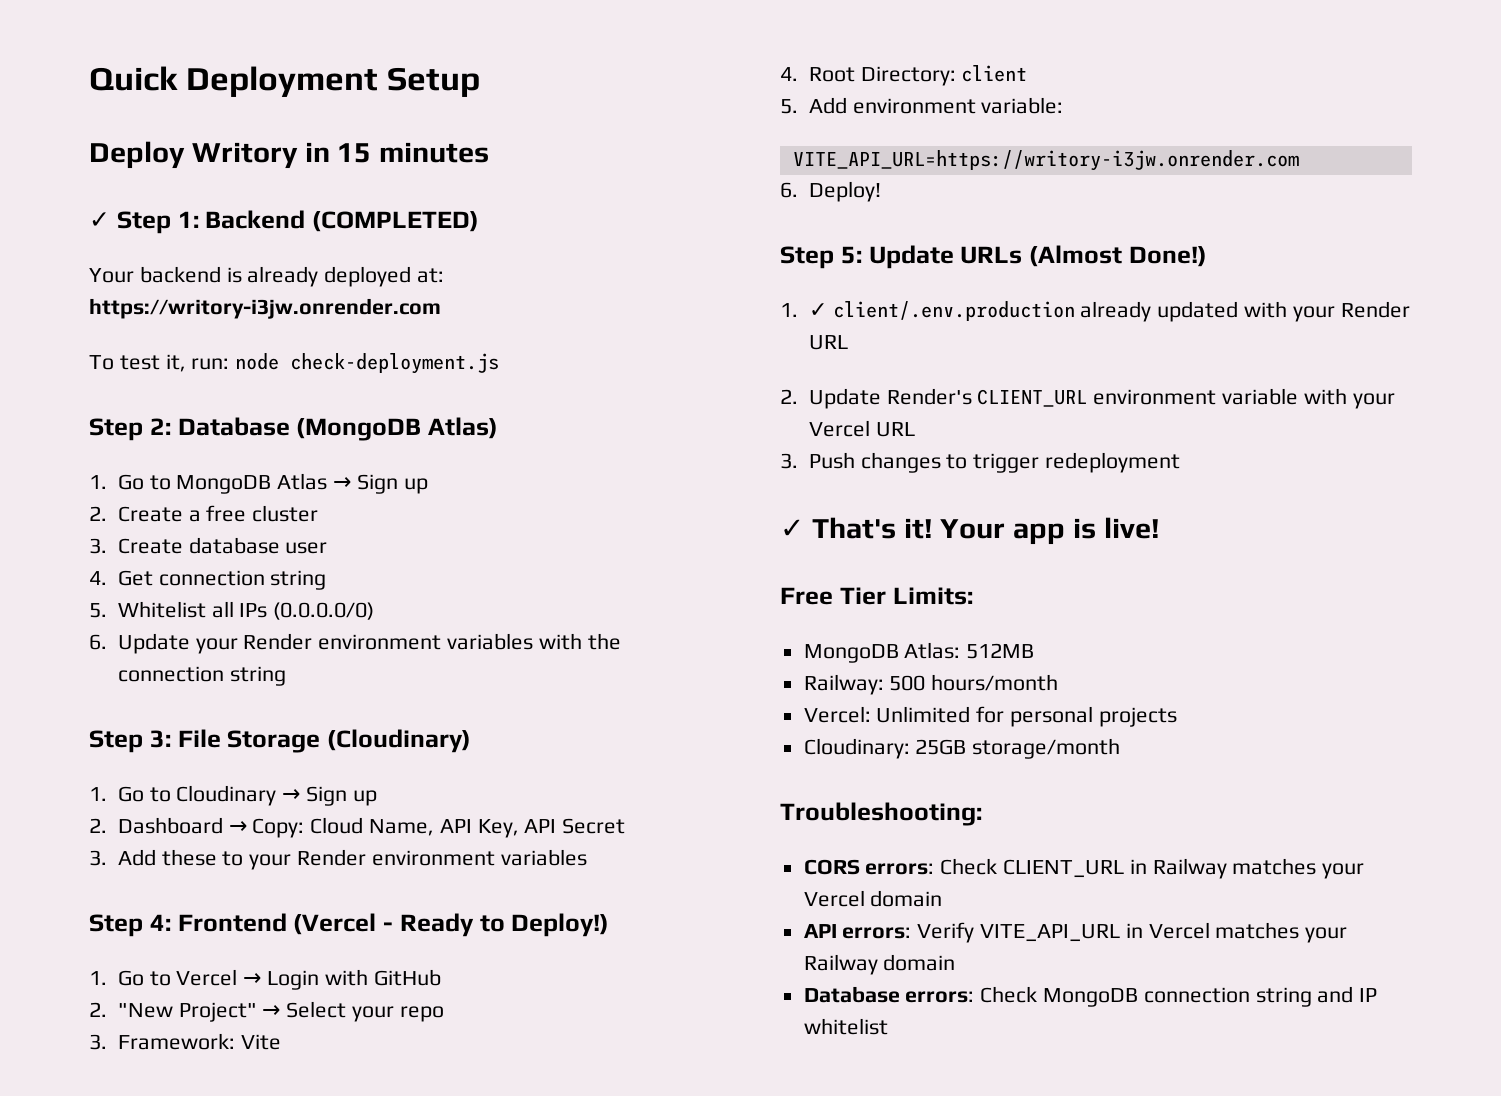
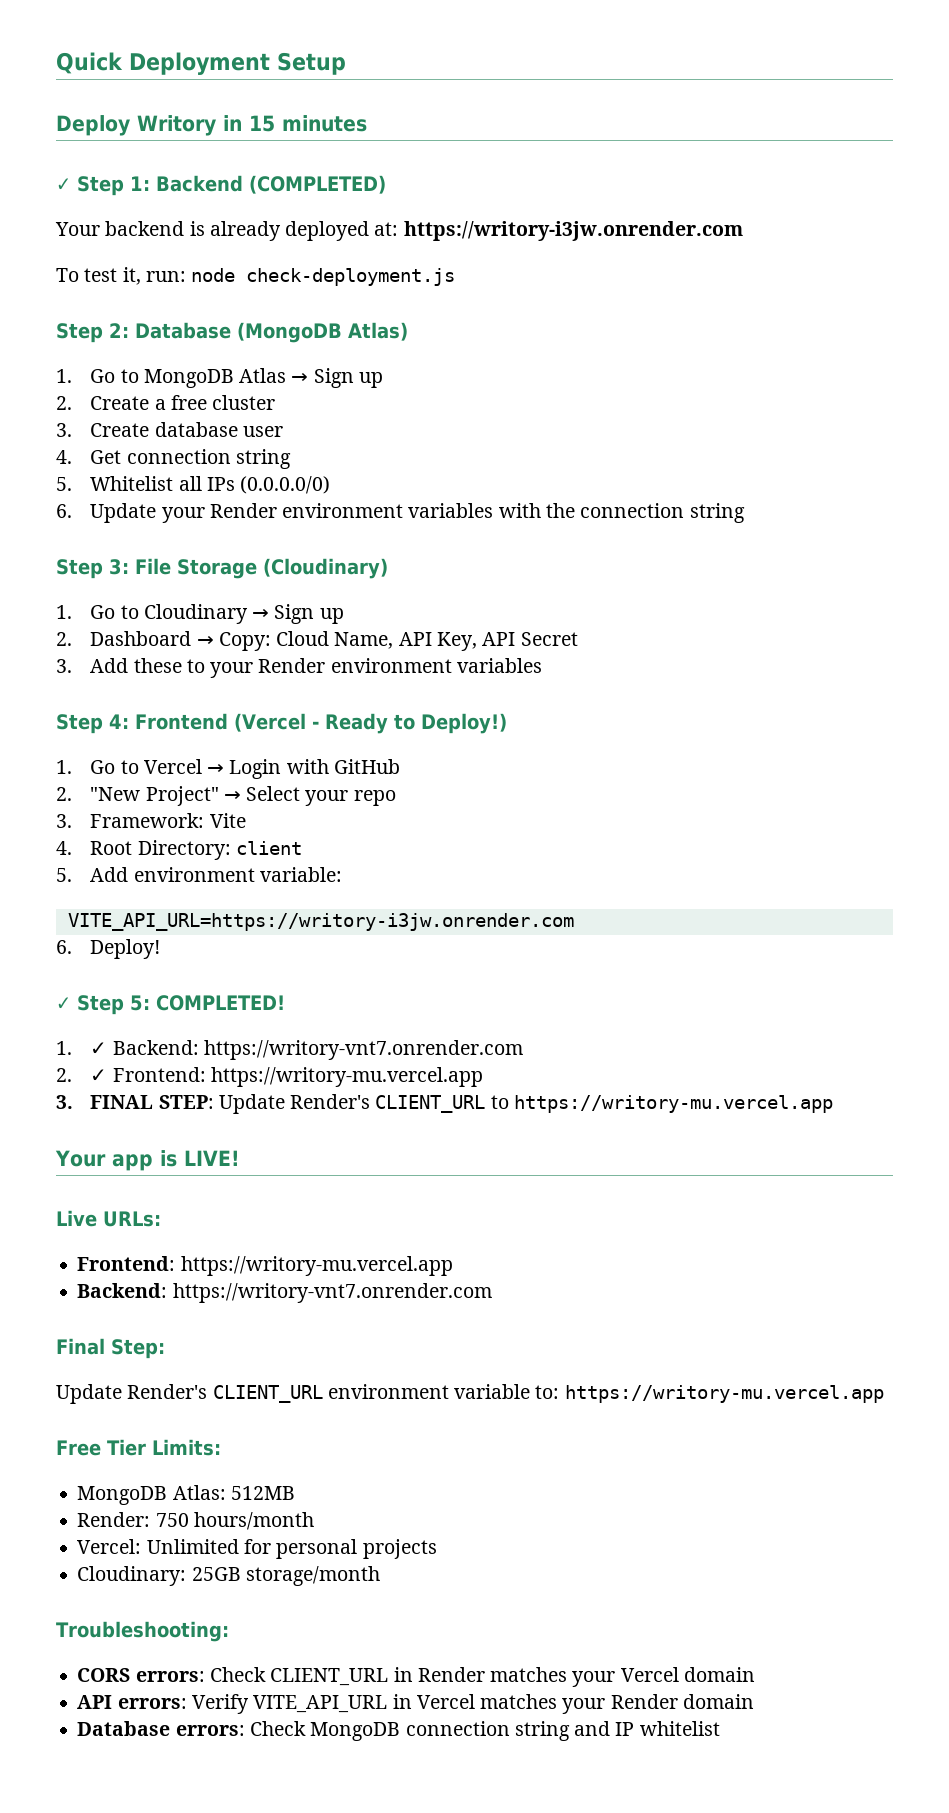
- Step 5: Update URLs (Almost Done!)
- 1. ✓ client/.env.production already updated with your Render URL
- 2. Update Render's CLIENT_URL environment variable with your Vercel URL
- 3. Push changes to trigger redeployment
- ✓ That's it! Your app is live!
+ ✓ Step 5: COMPLETED!
+ 1. ✓ Backend: https://writory-vnt7.onrender.com
+ 2. ✓ Frontend: https://writory-mu.vercel.app
+ 3. FINAL STEP: Update Render's CLIENT_URL to https://writory-mu.vercel.app
+ Your app is LIVE!
+ Live URLs:
+ Frontend: https://writory-mu.vercel.app
+ Backend: https://writory-vnt7.onrender.com
+ Final Step:
+ Update Render's CLIENT_URL environment variable to: https://writory-mu.vercel.app
- Railway: 500 hours/month
+ Render: 750 hours/month
- CORS errors: Check CLIENT_URL in Railway matches your Vercel domain
+ CORS errors: Check CLIENT_URL in Render matches your Vercel domain
- API errors: Verify VITE_API_URL in Vercel matches your Railway domain
+ API errors: Verify VITE_API_URL in Vercel matches your Render domain

